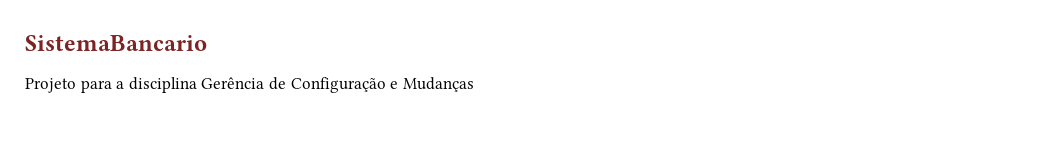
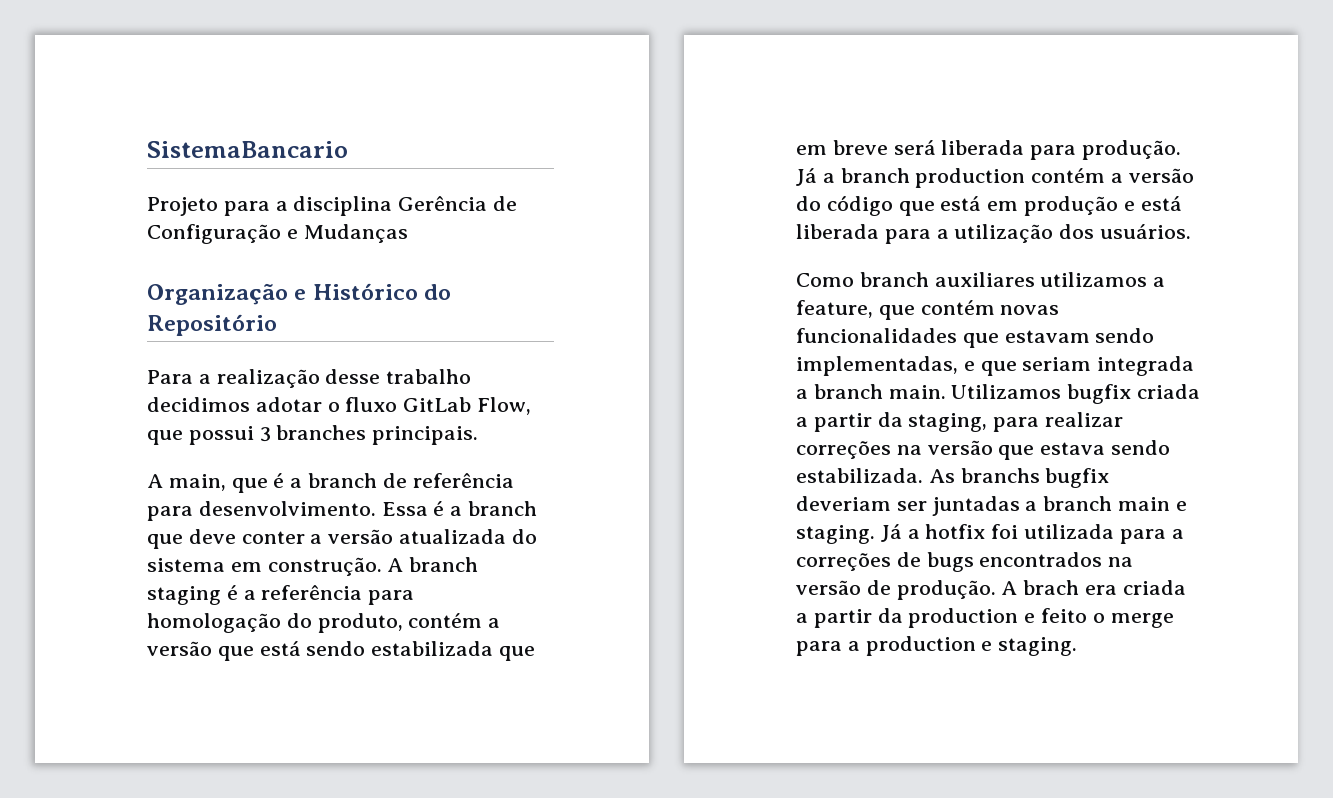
+ Organização e Histórico do Repositório
+ Para a realização desse trabalho decidimos adotar o fluxo GitLab Flow, que possui 3 branches principais.
+ A main, que é a branch de referência para desenvolvimento. Essa é a branch que deve conter a versão atualizada do sistema em construção. A branch staging é a referência para homologação do produto, contém a versão que está sendo estabilizada que em breve será liberada para produção. Já a branch production contém a versão do código que está em produção e está liberada para a utilização dos usuários.
+ Como branch auxiliares utilizamos a feature, que contém novas funcionalidades que estavam sendo implementadas, e que seriam integrada a branch main. Utilizamos bugfix criada a partir da staging, para realizar correções na versão que estava sendo estabilizada. As branchs bugfix deveriam ser juntadas a branch main e staging. Já a hotfix foi utilizada para a correções de bugs encontrados na versão de produção. A brach era criada a partir da production e feito o merge para a production e staging.

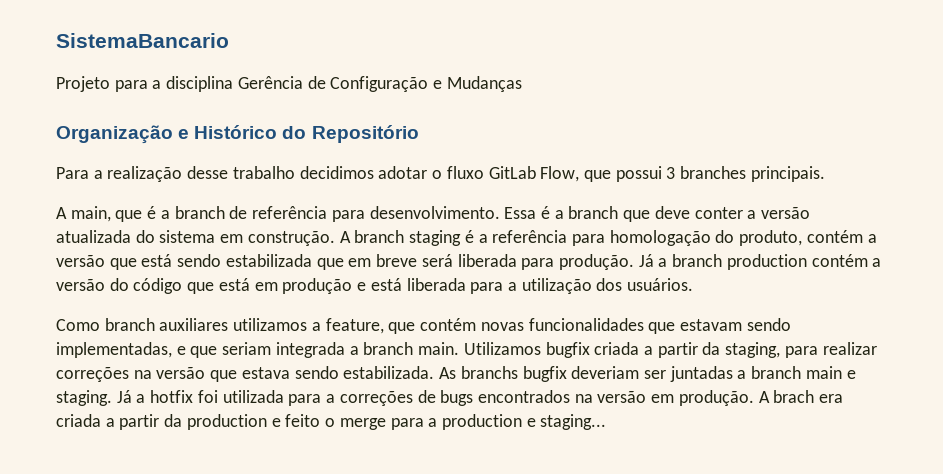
- Já a hotfix foi utilizada para a correções de bugs encontrados na versão de produção.
+ Já a hotfix foi utilizada para a correções de bugs encontrados na versão em produção.
- A brach era criada a partir da production e feito o merge para a production e staging.
+ A brach era criada a partir da production e feito o merge para a production e staging...

